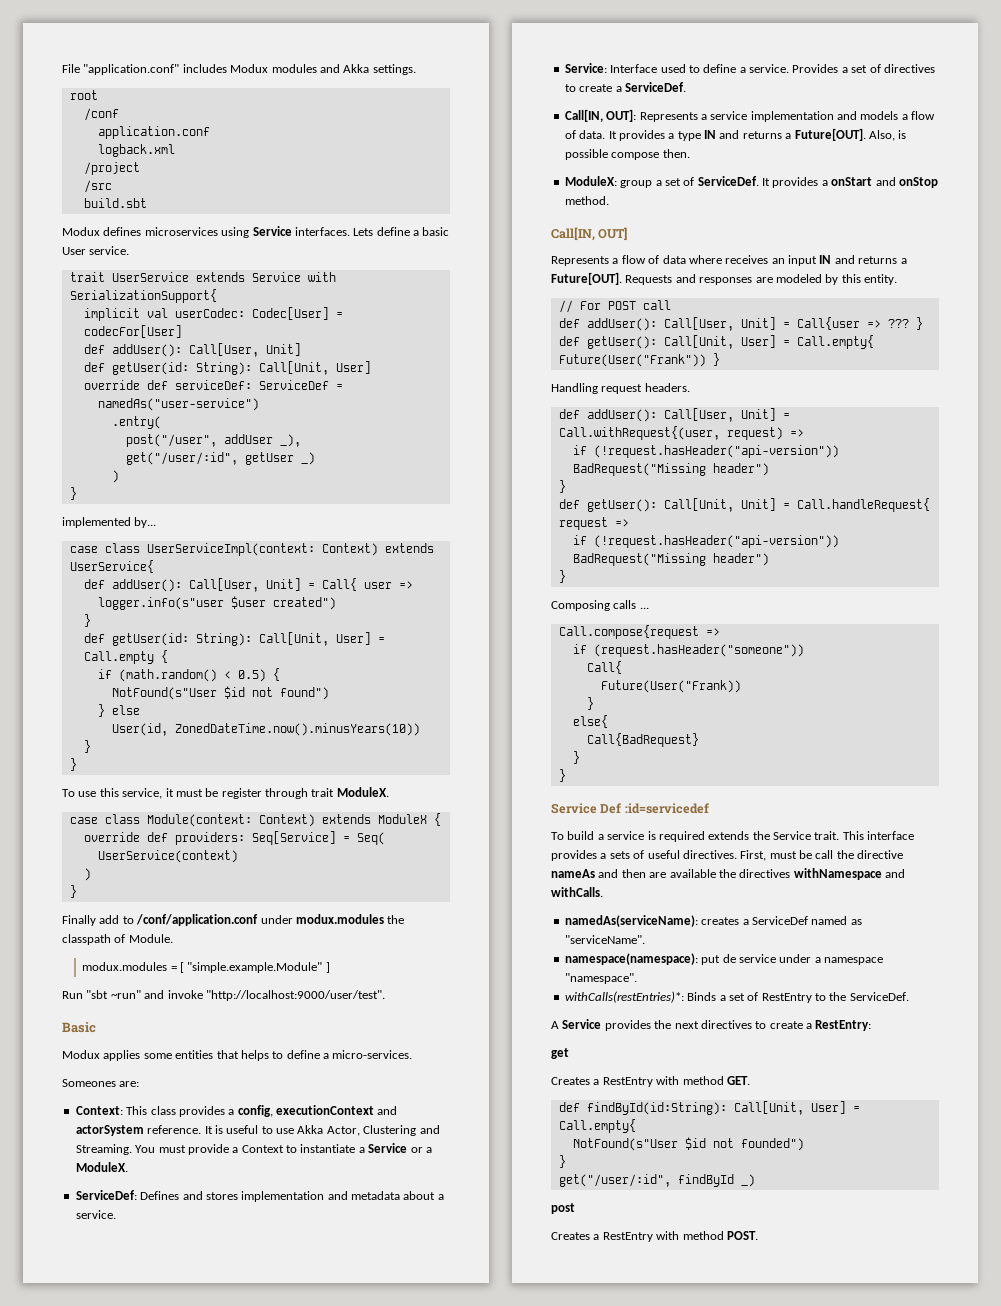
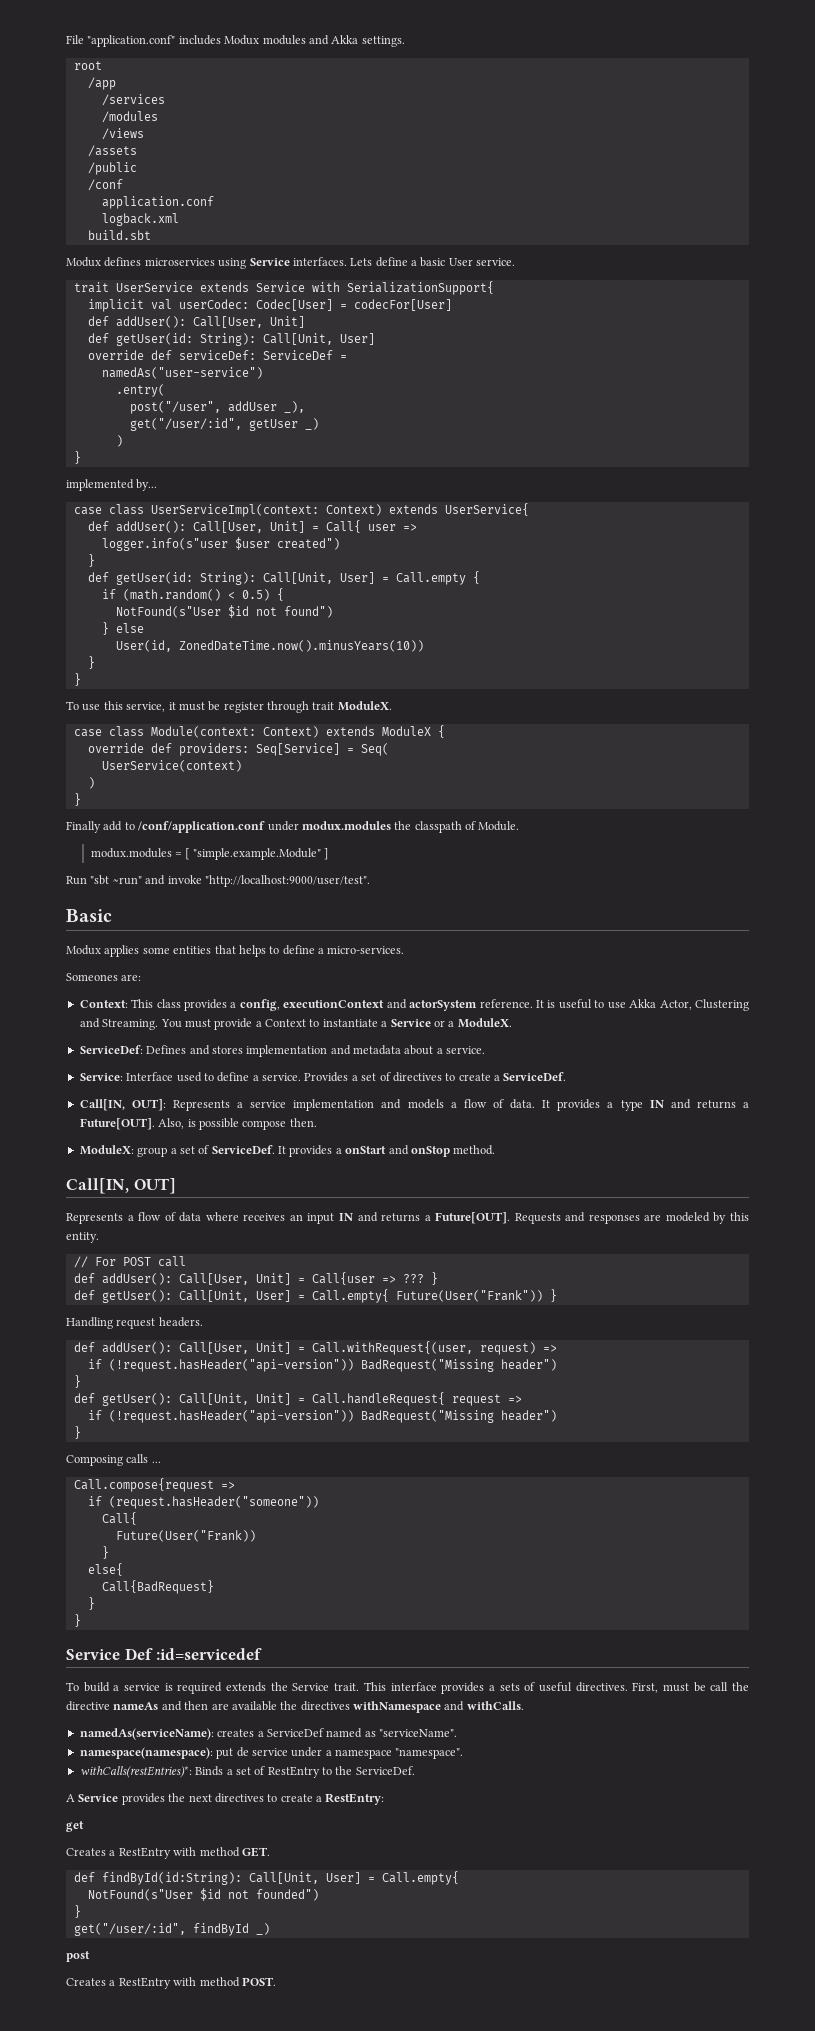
+ /app
+ /services
+ /modules
+ /views
+ /assets
+ /public
- /project
- /src

